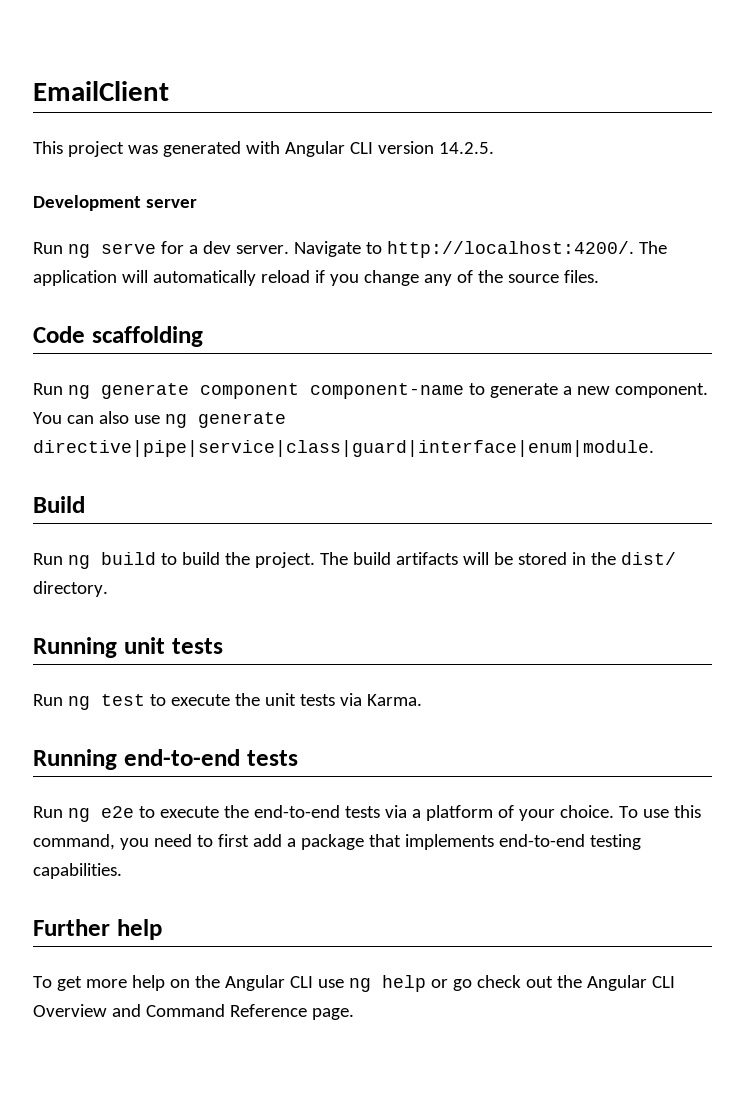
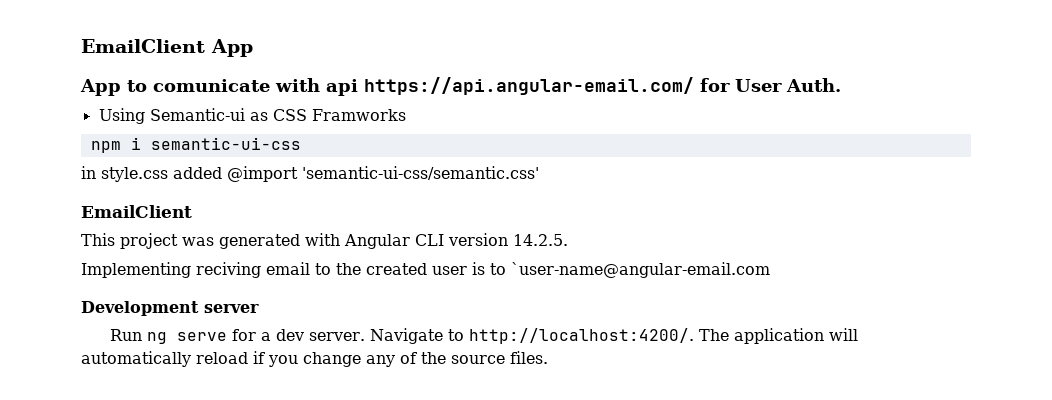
+ EmailClient App
+ App to comunicate with api https://api.angular-email.com/ for User Auth.
+ Using Semantic-ui as CSS Framworks
+ npm i semantic-ui-css
+ in style.css added @import 'semantic-ui-css/semantic.css'
+ Implementing reciving email to the created user is to `user-name@angular-email.com
- Code scaffolding
- Run ng generate component component-name to generate a new component. You can also use ng generate directive|pipe|service|class|guard|interface|enum|module.
- Build
- Run ng build to build the project. The build artifacts will be stored in the dist/ directory.
- Running unit tests
- Run ng test to execute the unit tests via Karma.
- Running end-to-end tests
- Run ng e2e to execute the end-to-end tests via a platform of your choice. To use this command, you need to first add a package that implements end-to-end testing capabilities.
- Further help
- To get more help on the Angular CLI use ng help or go check out the Angular CLI Overview and Command Reference page.

